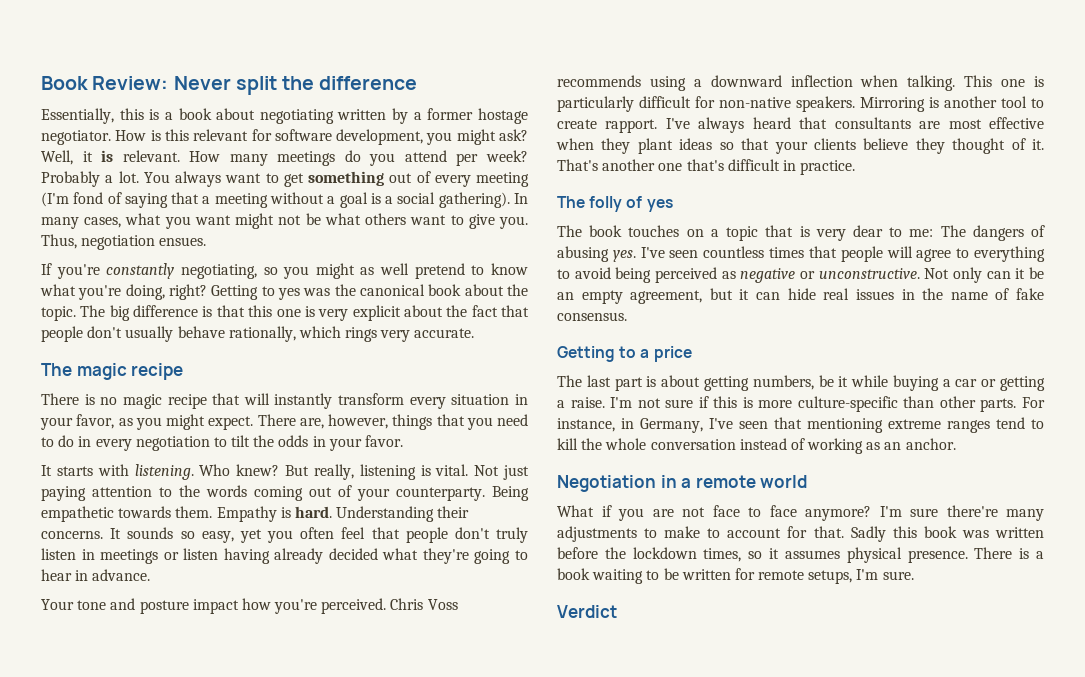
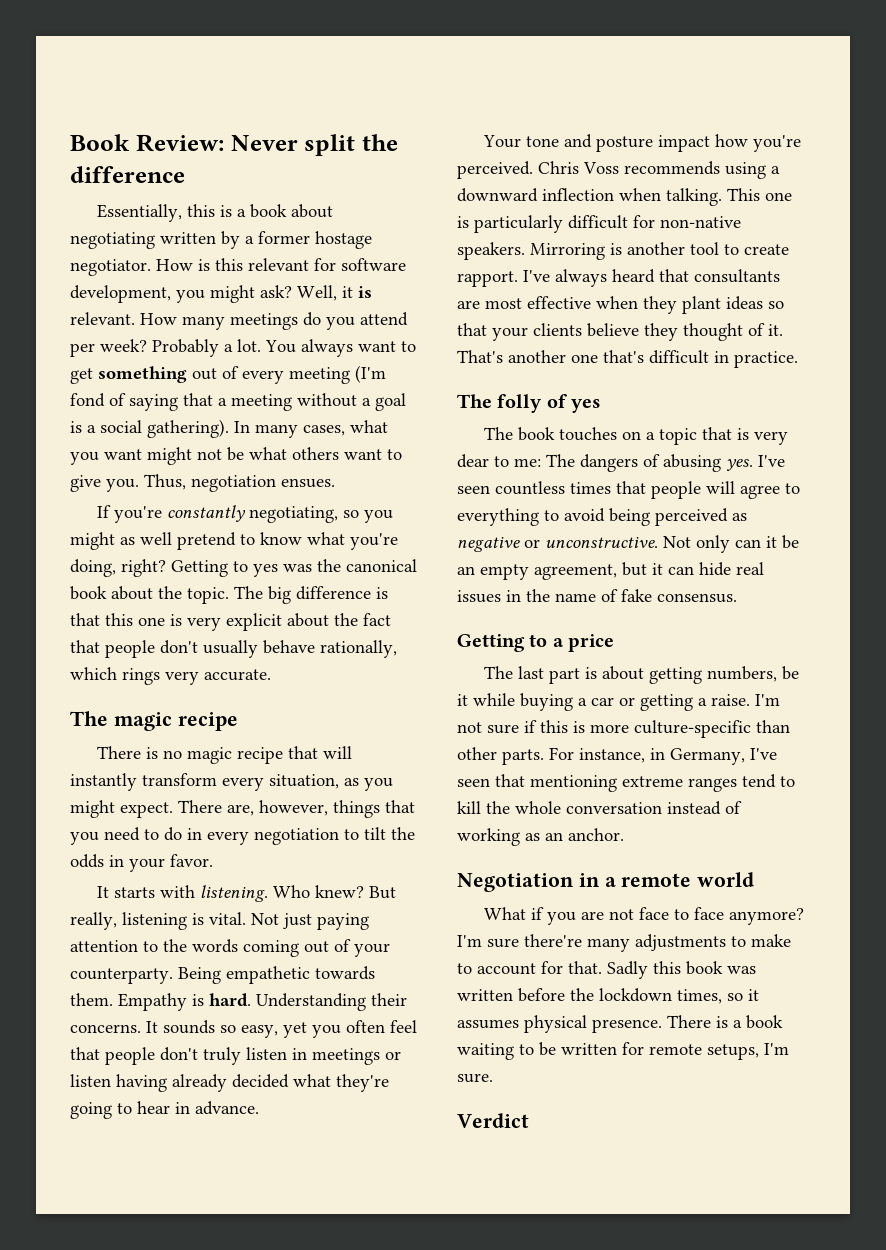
- There is no magic recipe that will instantly transform every situation in your favor, as you might expect.
+ There is no magic recipe that will instantly transform every situation, as you might expect.

